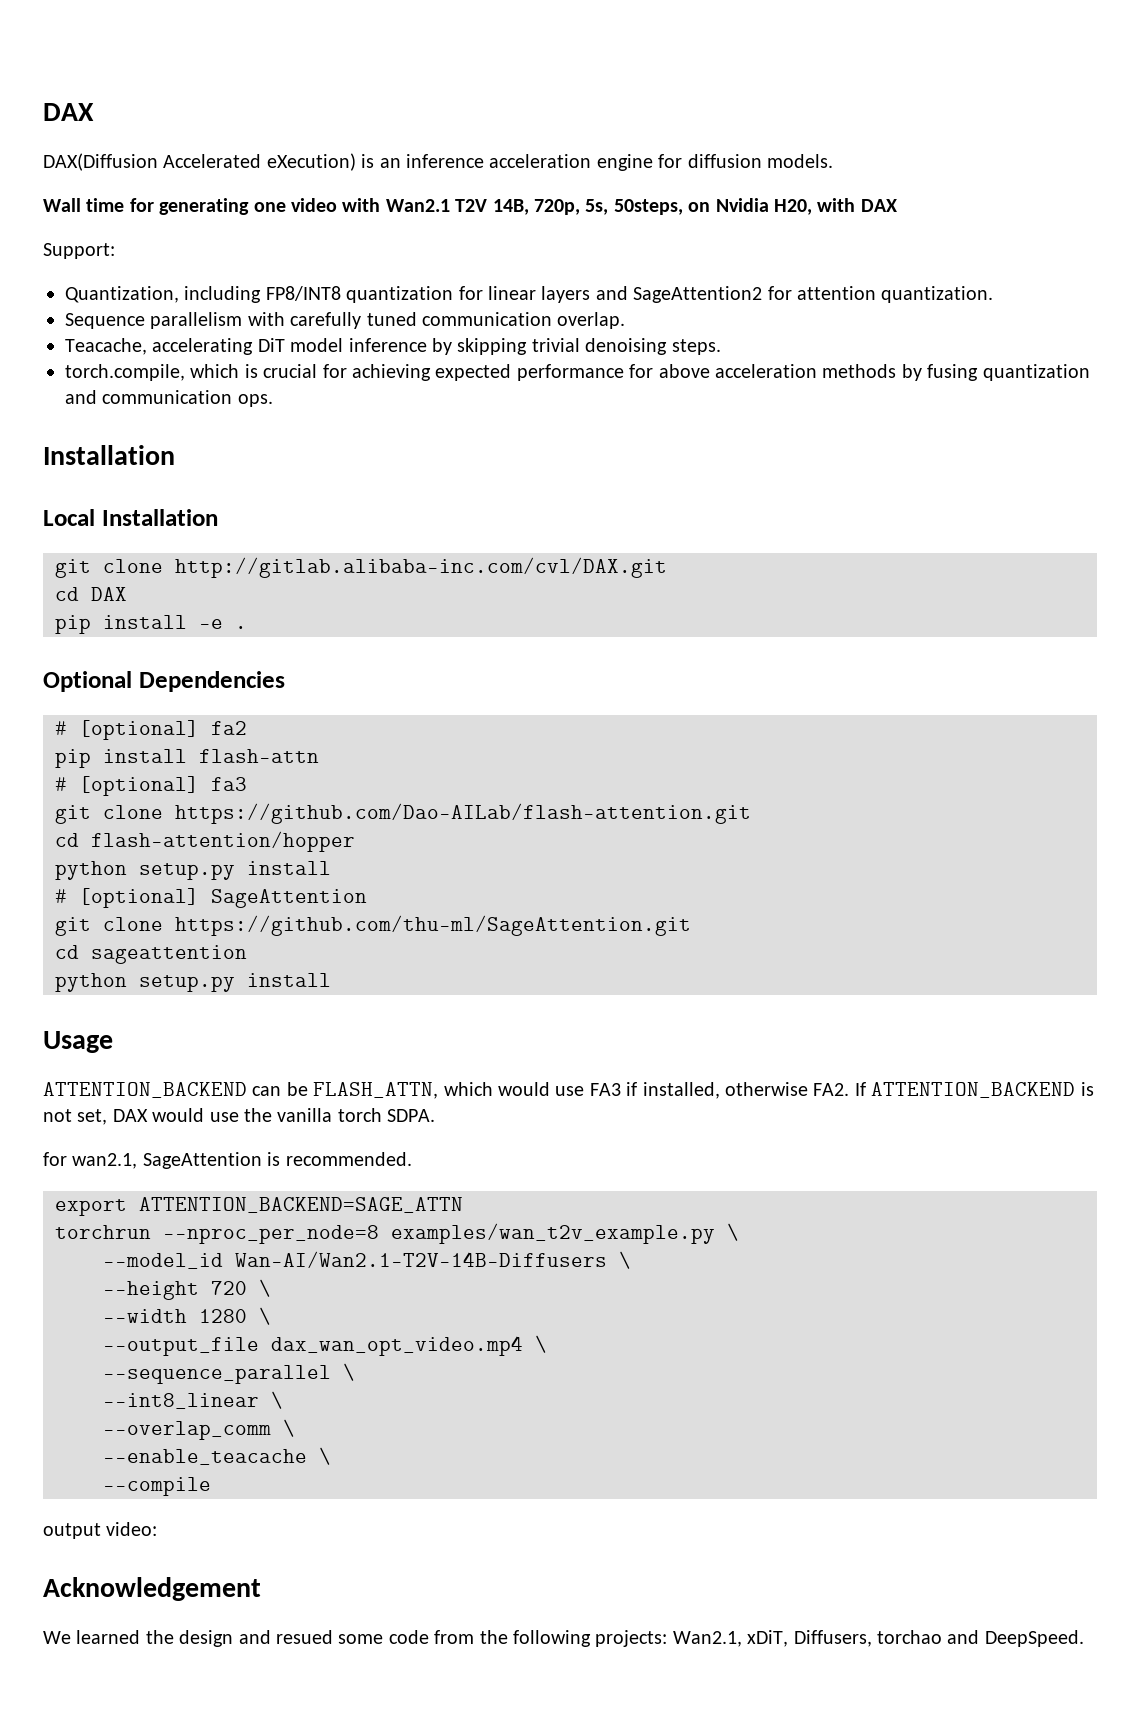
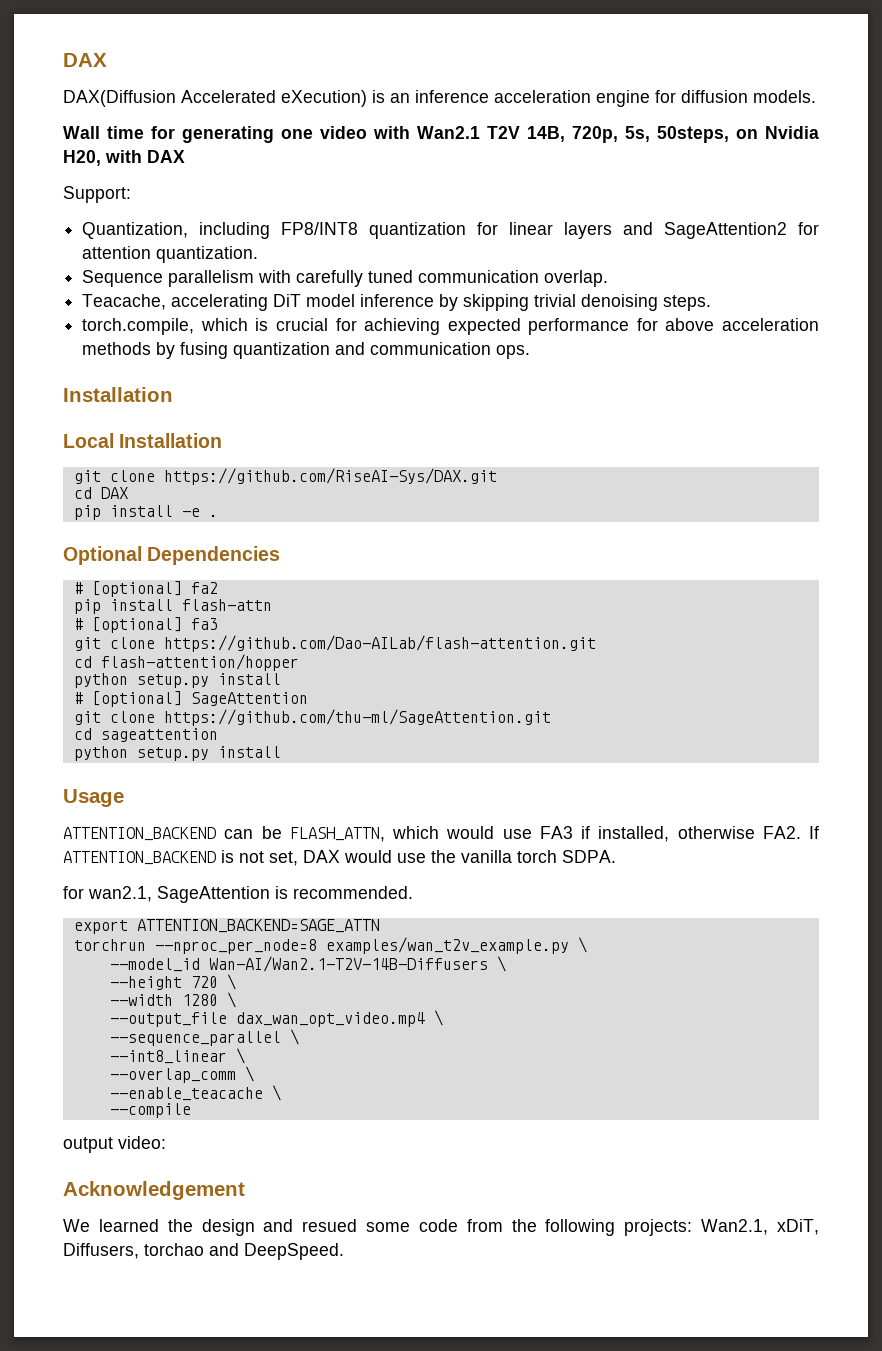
- git clone http://gitlab.alibaba-inc.com/cvl/DAX.git
+ git clone https://github.com/RiseAI-Sys/DAX.git

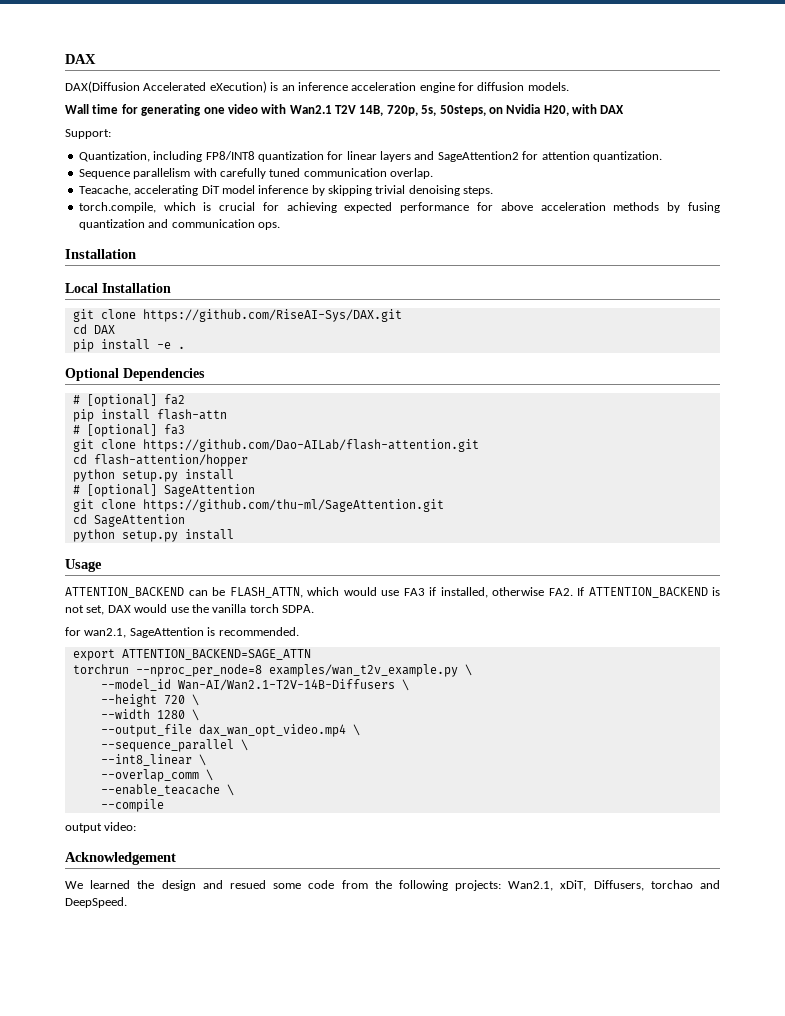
- cd sageattention
+ cd SageAttention

